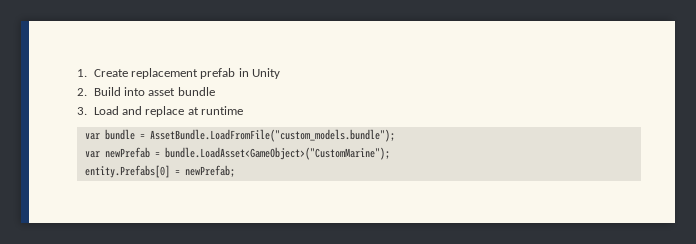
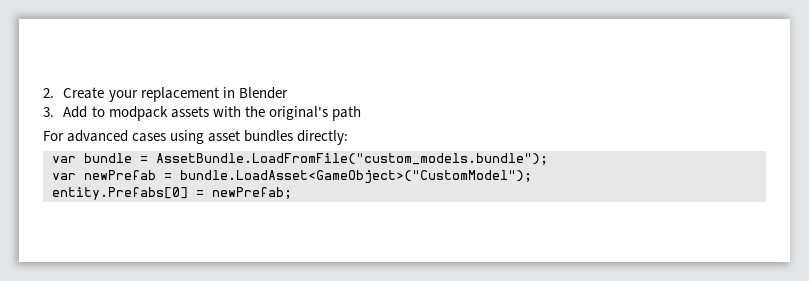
- 1. Create replacement prefab in Unity
- 2. Build into asset bundle
- 3. Load and replace at runtime
+ 2. Create your replacement in Blender
+ 3. Add to modpack assets with the original's path
+ For advanced cases using asset bundles directly:
- var newPrefab = bundle.LoadAsset<GameObject>("CustomMarine");
+ var newPrefab = bundle.LoadAsset<GameObject>("CustomModel");

